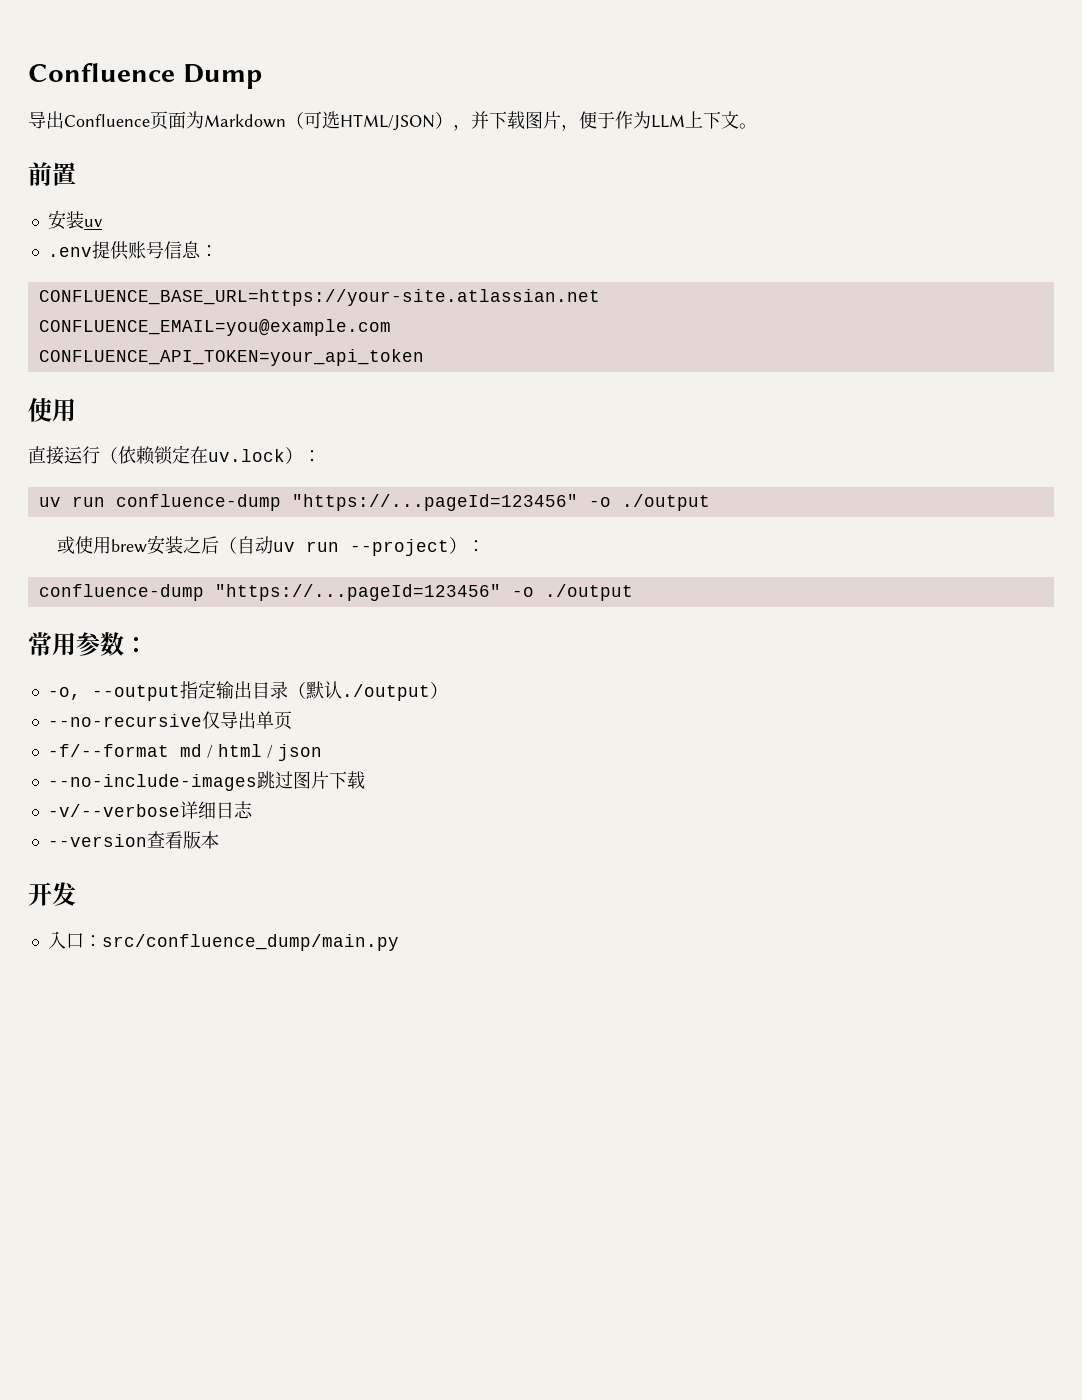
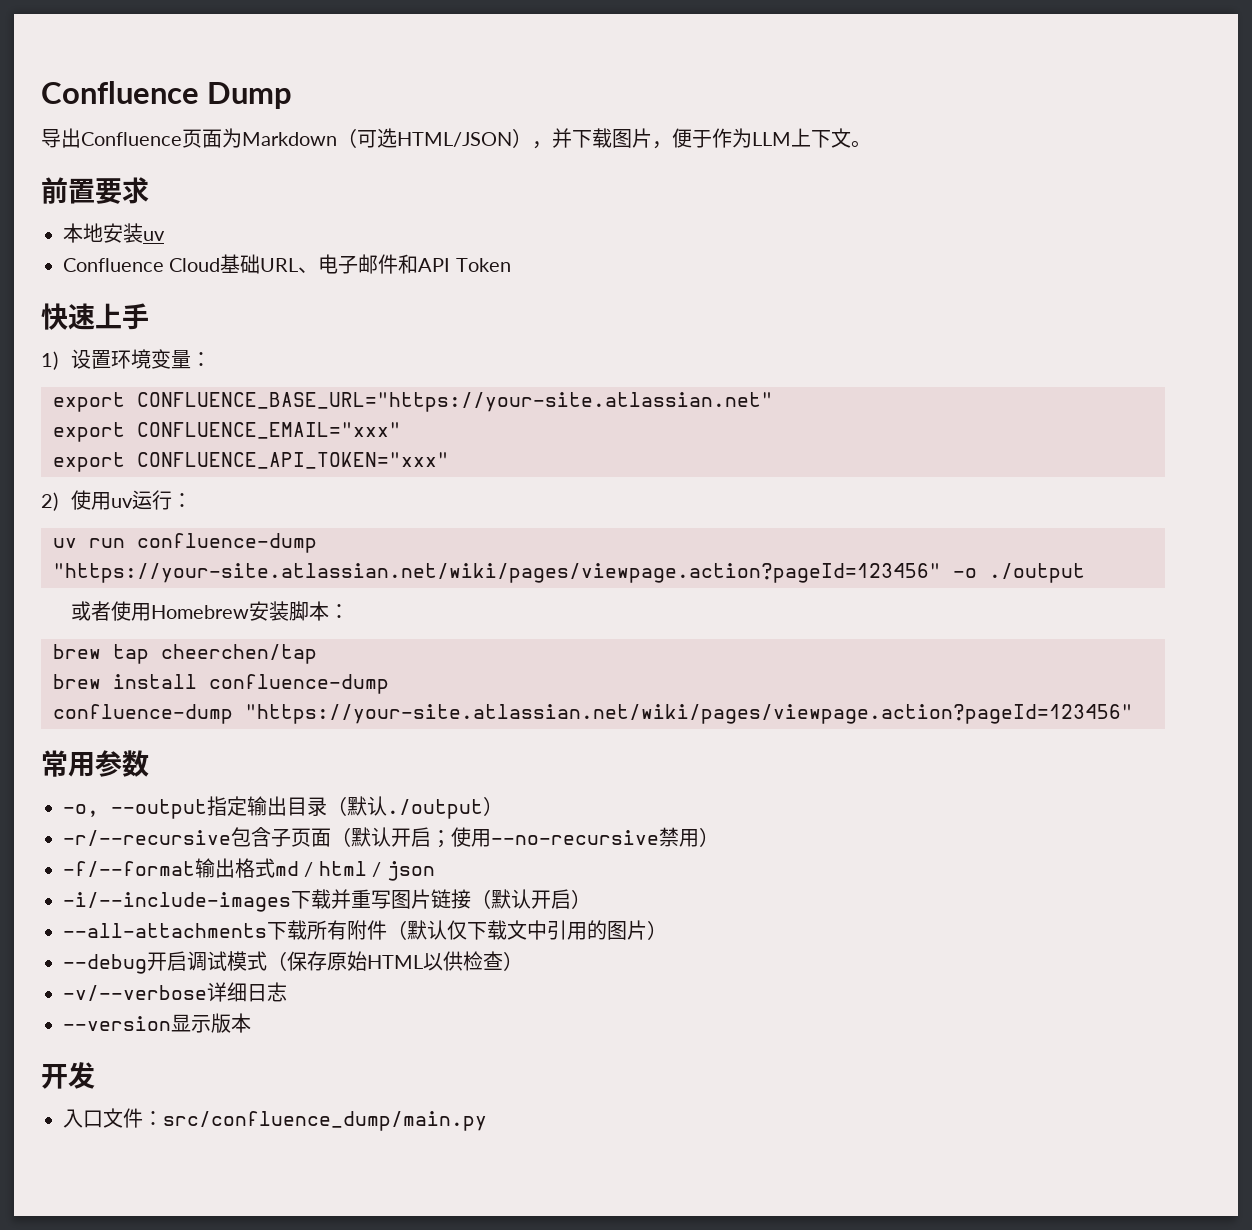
- 前置
- 安装uv
+ 前置要求
+ 本地安装uv
- .env提供账号信息：
- CONFLUENCE_BASE_URL=https://your-site.atlassian.net
- CONFLUENCE_EMAIL=you@example.com
- CONFLUENCE_API_TOKEN=your_api_token
- 使用
- 直接运行（依赖锁定在uv.lock）：
+ Confluence Cloud基础URL、电子邮件和API Token
+ 快速上手
+ 1)设置环境变量：
+ export CONFLUENCE_BASE_URL="https://your-site.atlassian.net"
+ export CONFLUENCE_EMAIL="xxx"
+ export CONFLUENCE_API_TOKEN="xxx"
+ 2)使用uv运行：
- uv run confluence-dump "https://...pageId=123456" -o ./output
+ uv run confluence-dump "https://your-site.atlassian.net/wiki/pages/viewpage.action?pageId=123456" -o ./output
- 或使用brew安装之后（自动uv run --project）：
- confluence-dump "https://...pageId=123456" -o ./output
+ 或者使用Homebrew安装脚本：
+ brew tap cheerchen/tap
+ brew install confluence-dump
+ confluence-dump "https://your-site.atlassian.net/wiki/pages/viewpage.action?pageId=123456"
- 常用参数：
+ 常用参数
- --no-recursive仅导出单页
+ -r/--recursive包含子页面（默认开启；使用--no-recursive禁用）
- -f/--format md / html / json
+ -f/--format输出格式md / html / json
- --no-include-images跳过图片下载
+ -i/--include-images下载并重写图片链接（默认开启）
+ --all-attachments下载所有附件（默认仅下载文中引用的图片）
+ --debug开启调试模式（保存原始HTML以供检查）
- --version查看版本
+ --version显示版本
- 入口：src/confluence_dump/main.py
+ 入口文件：src/confluence_dump/main.py

